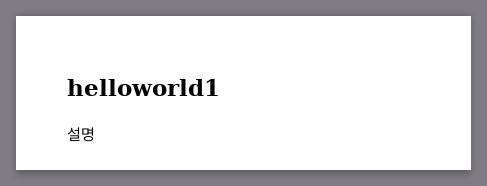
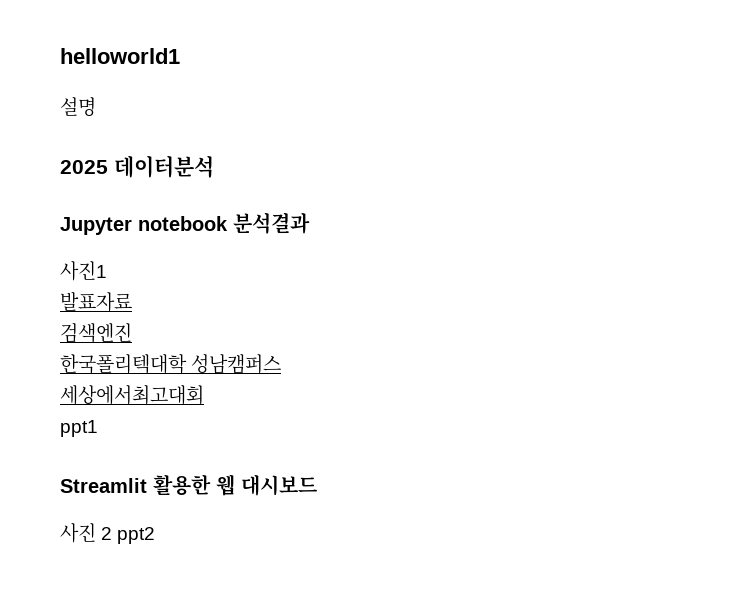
+ 2025 데이터분석
+ Jupyter notebook 분석결과
+ 사진1
+ 발표자료
+ 검색엔진
+ 한국폴리텍대학 성남캠퍼스
+ 세상에서최고대회
+ ppt1
+ Streamlit 활용한 웹 대시보드
+ 사진 2 ppt2

